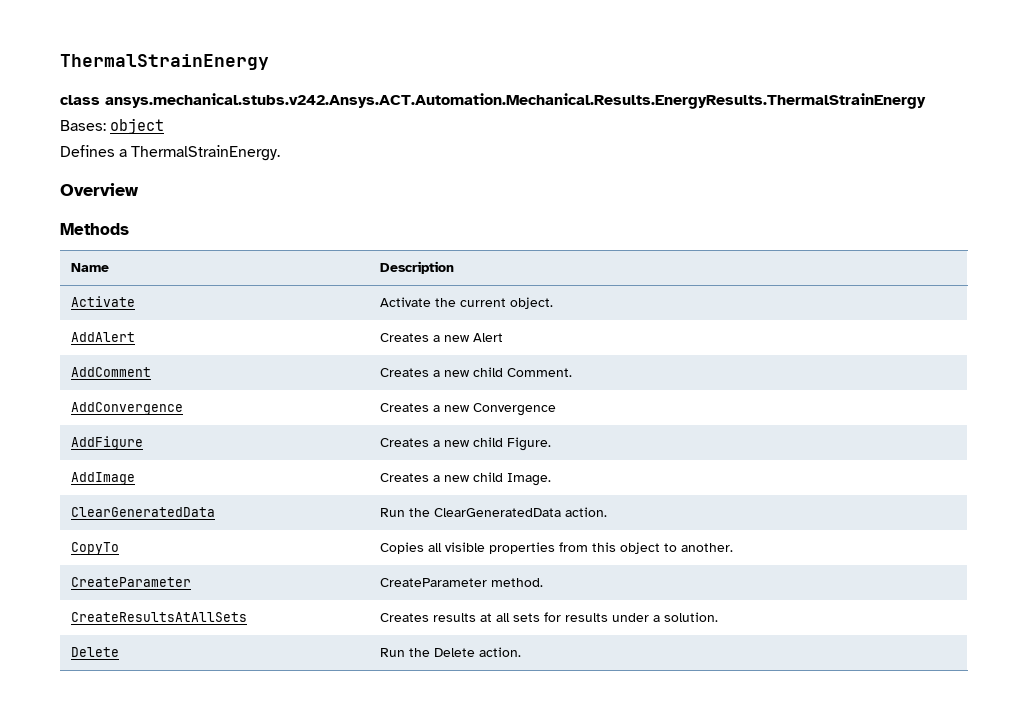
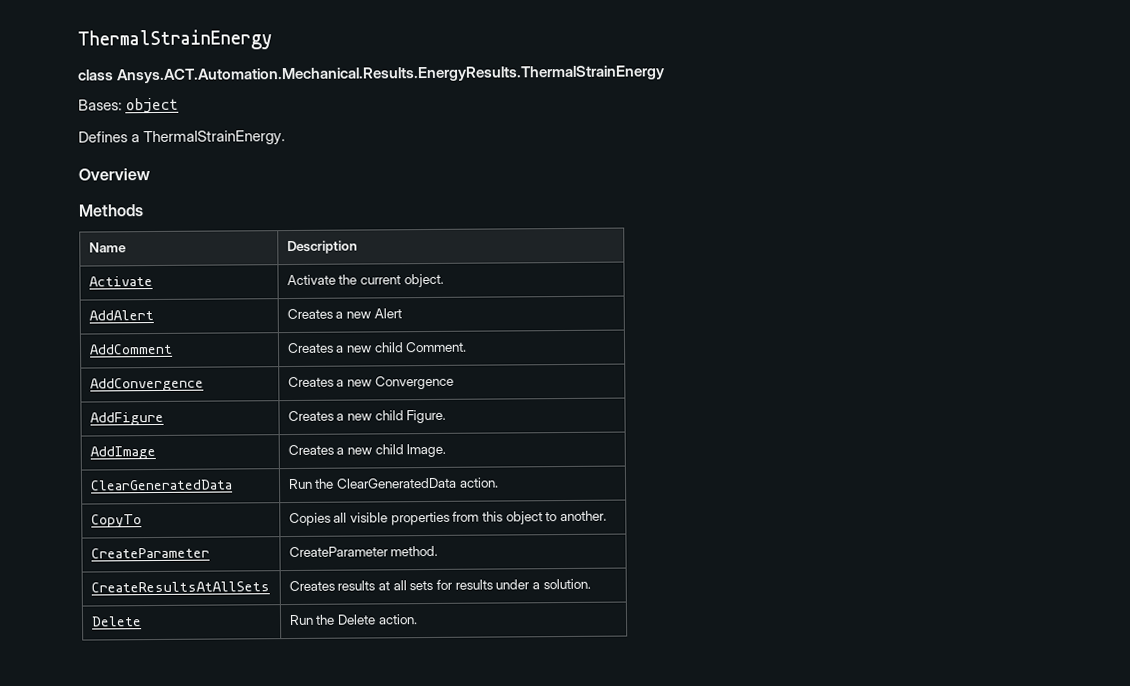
- class ansys.mechanical.stubs.v242.Ansys.ACT.Automation.Mechanical.Results.EnergyResults.ThermalStrainEnergy
+ class Ansys.ACT.Automation.Mechanical.Results.EnergyResults.ThermalStrainEnergy

